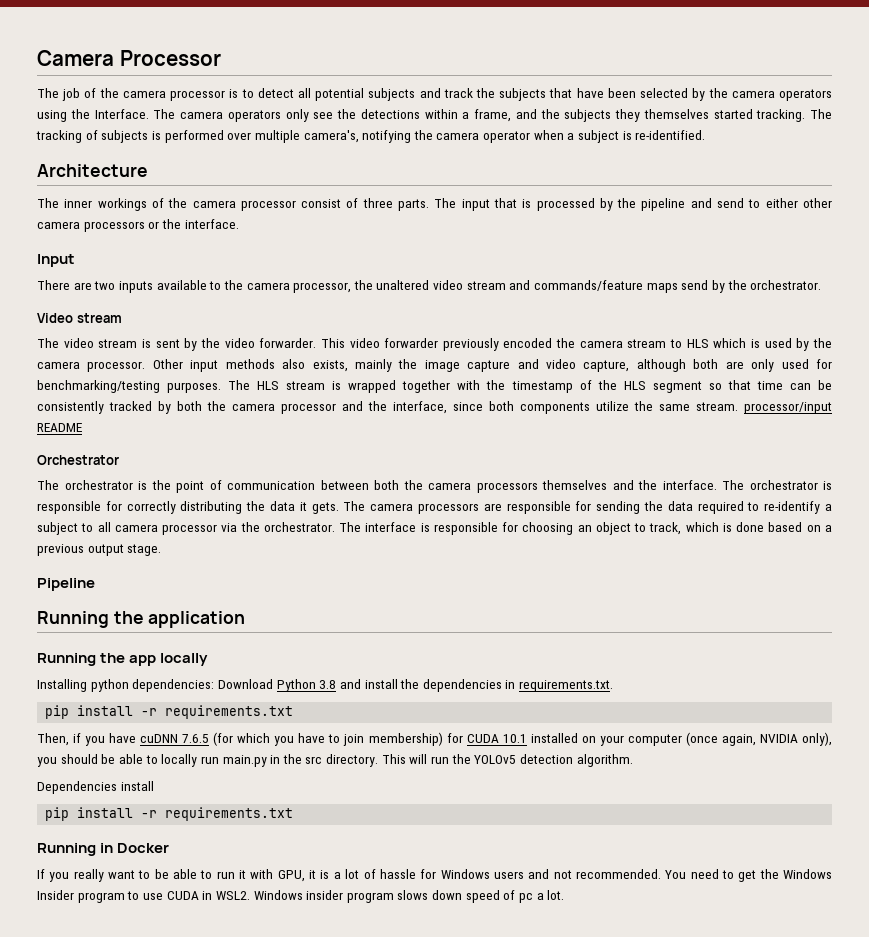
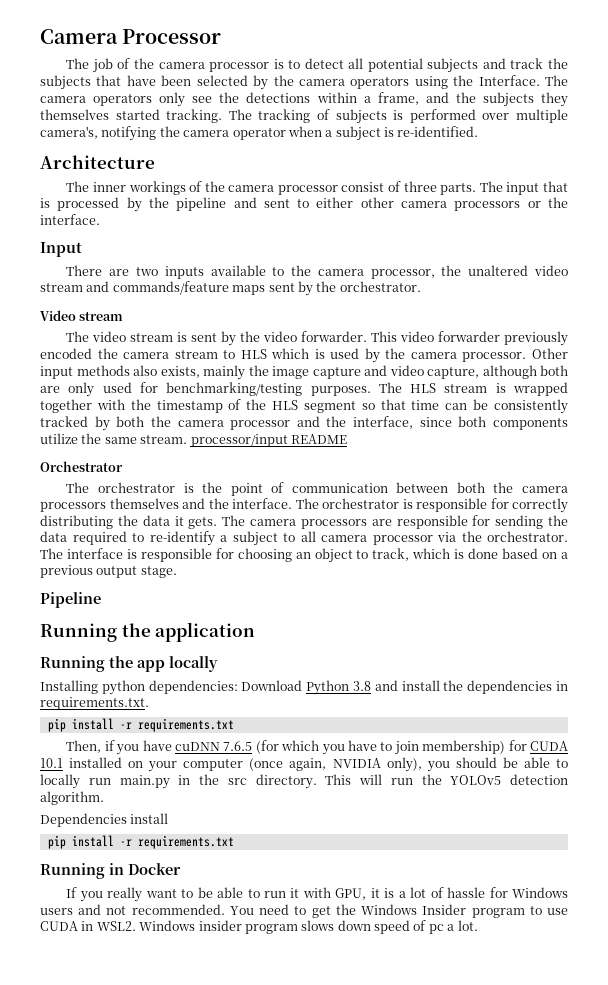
- The input that is processed by the pipeline and send to either other camera processors or the interface.
+ The input that is processed by the pipeline and sent to either other camera processors or the interface.
- There are two inputs available to the camera processor, the unaltered video stream and commands/feature maps send by the orchestrator.
+ There are two inputs available to the camera processor, the unaltered video stream and commands/feature maps sent by the orchestrator.

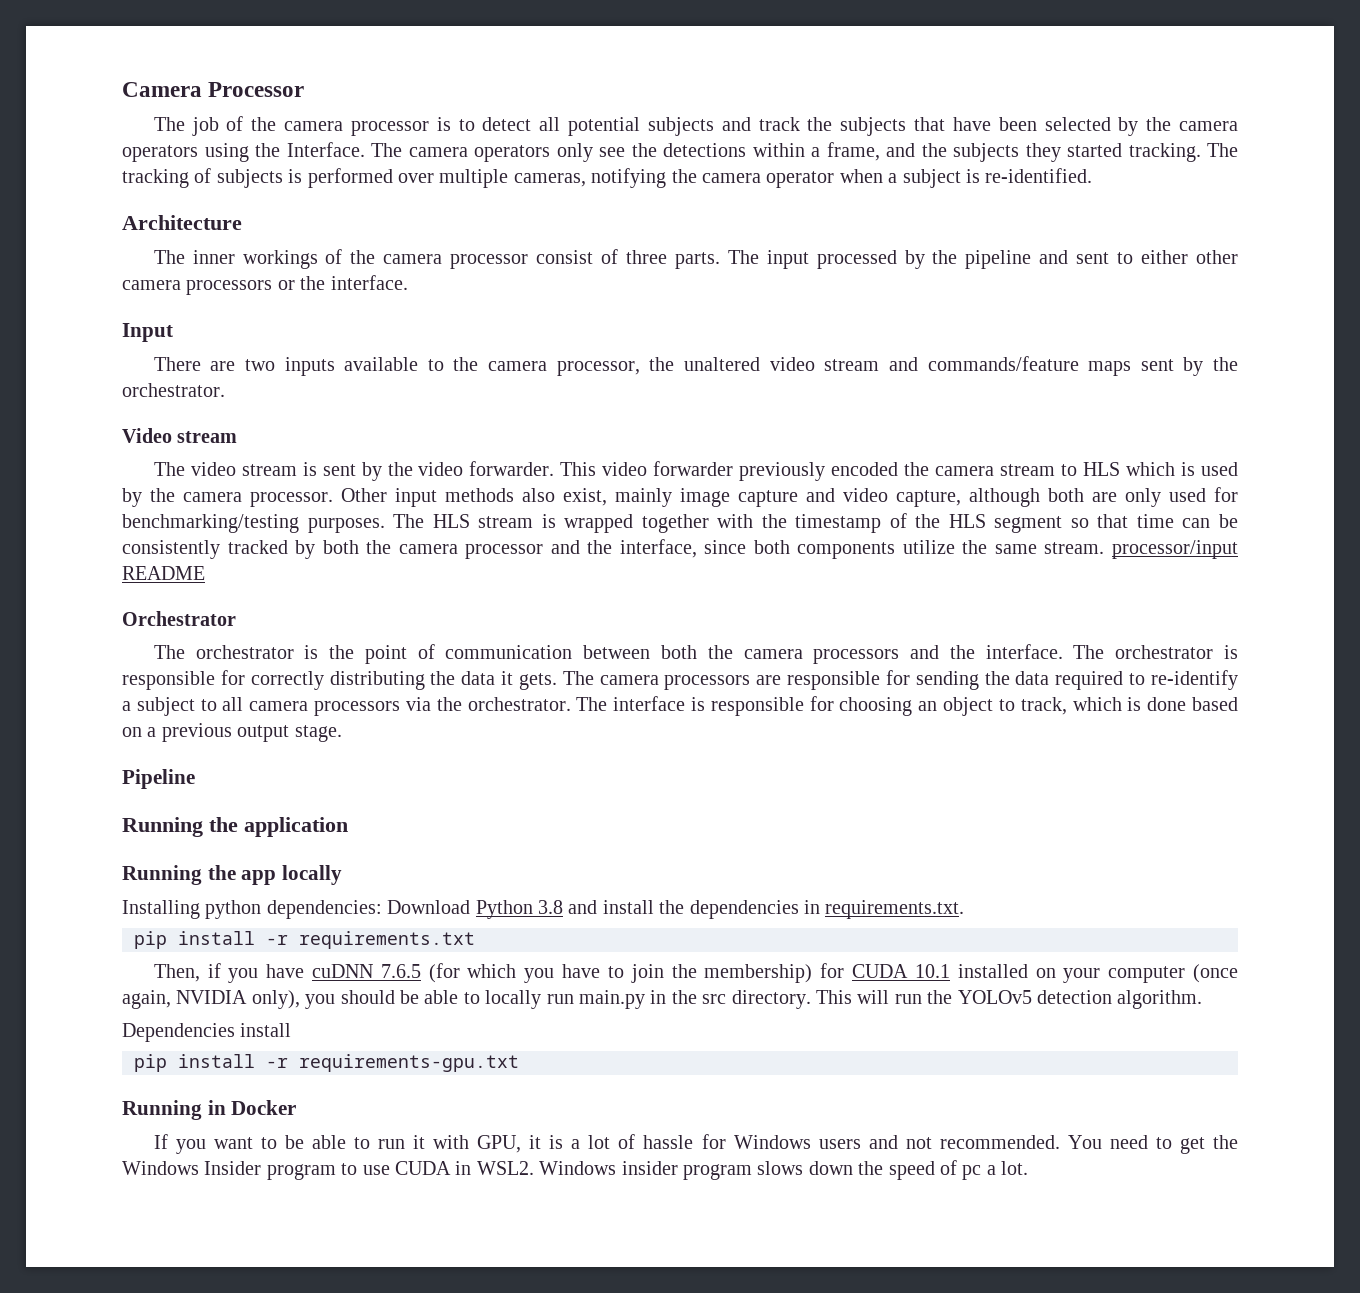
- The camera operators only see the detections within a frame, and the subjects they themselves started tracking.
+ The camera operators only see the detections within a frame, and the subjects they started tracking.
- The tracking of subjects is performed over multiple camera's, notifying the camera operator when a subject is re-identified.
+ The tracking of subjects is performed over multiple cameras, notifying the camera operator when a subject is re-identified.
- The input that is processed by the pipeline and sent to either other camera processors or the interface.
+ The input processed by the pipeline and sent to either other camera processors or the interface.
- Other input methods also exists, mainly the image capture and video capture, although both are only used for benchmarking/testing purposes.
+ Other input methods also exist, mainly image capture and video capture, although both are only used for benchmarking/testing purposes.
- The orchestrator is the point of communication between both the camera processors themselves and the interface.
+ The orchestrator is the point of communication between both the camera processors and the interface.
- The camera processors are responsible for sending the data required to re-identify a subject to all camera processor via the orchestrator.
+ The camera processors are responsible for sending the data required to re-identify a subject to all camera processors via the orchestrator.
- Then, if you have cuDNN 7.6.5 (for which you have to join membership) for CUDA 10.1 installed on your computer (once again, NVIDIA only), you should be able to locally run main.py in the src directory.
+ Then, if you have cuDNN 7.6.5 (for which you have to join the membership) for CUDA 10.1 installed on your computer (once again, NVIDIA only), you should be able to locally run main.py in the src directory.
  Dependencies install
- pip install -r requirements.txt
+ pip install -r requirements-gpu.txt
- If you really want to be able to run it with GPU, it is a lot of hassle for Windows users and not recommended.
+ If you want to be able to run it with GPU, it is a lot of hassle for Windows users and not recommended.
- Windows insider program slows down speed of pc a lot.
+ Windows insider program slows down the speed of pc a lot.

